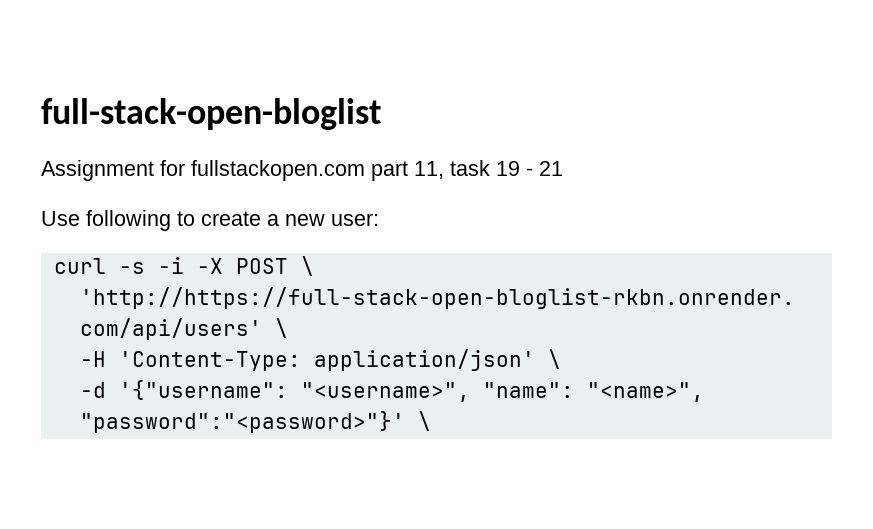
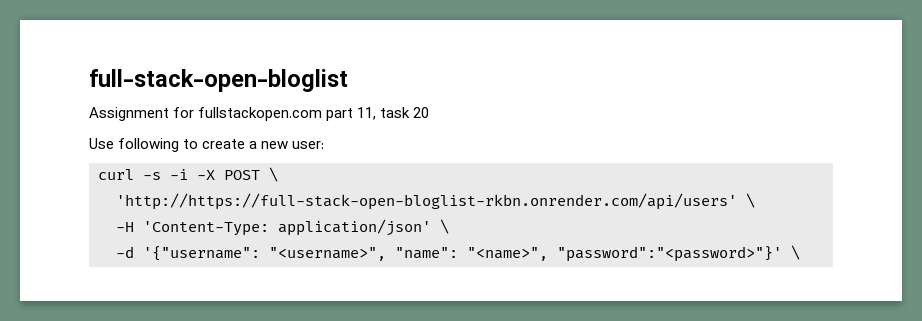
- Assignment for fullstackopen.com part 11, task 19 - 21
+ Assignment for fullstackopen.com part 11, task 20

